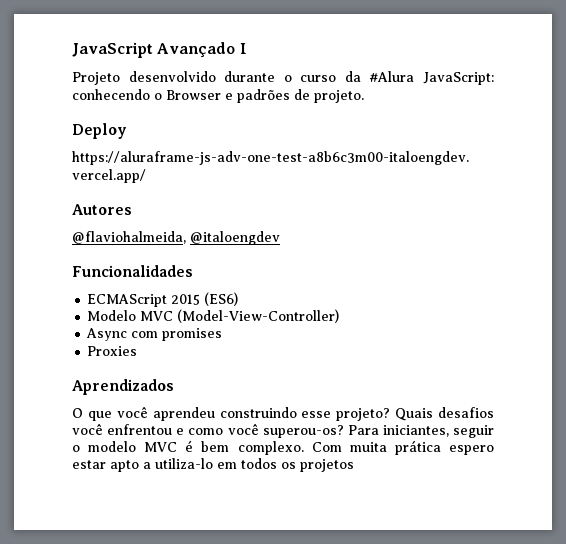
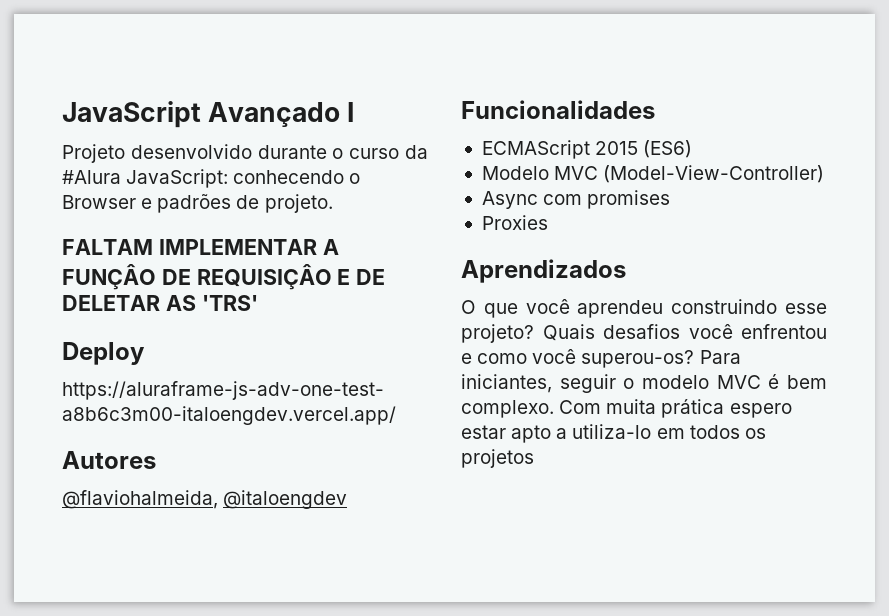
+ FALTAM IMPLEMENTAR A FUNÇÂO DE REQUISIÇÂO E DE DELETAR AS 'TRS'

